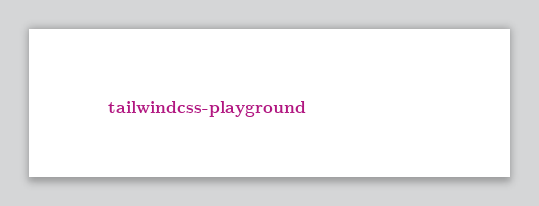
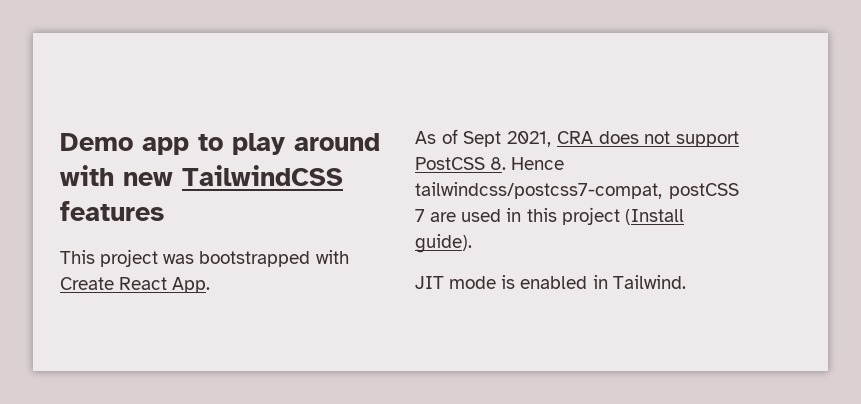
- tailwindcss-playground
+ Demo app to play around with new TailwindCSS features
+ This project was bootstrapped with Create React App.
+ As of Sept 2021, CRA does not support PostCSS 8. Hence tailwindcss/postcss7-compat, postCSS 7 are used in this project (Install guide).
+ JIT mode is enabled in Tailwind.

